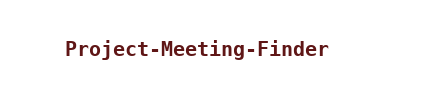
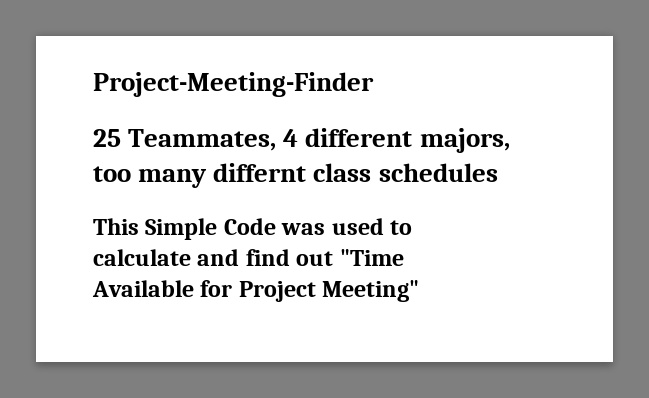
+ 25 Teammates, 4 different majors, too many differnt class schedules
+ This Simple Code was used to calculate and find out "Time Available for Project Meeting"

